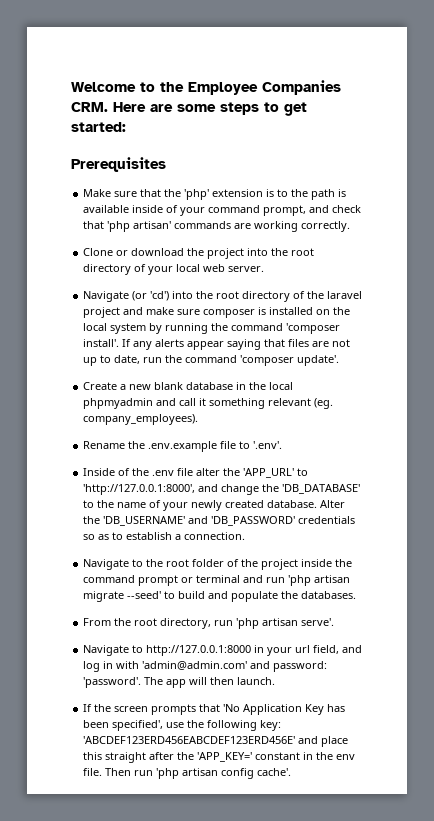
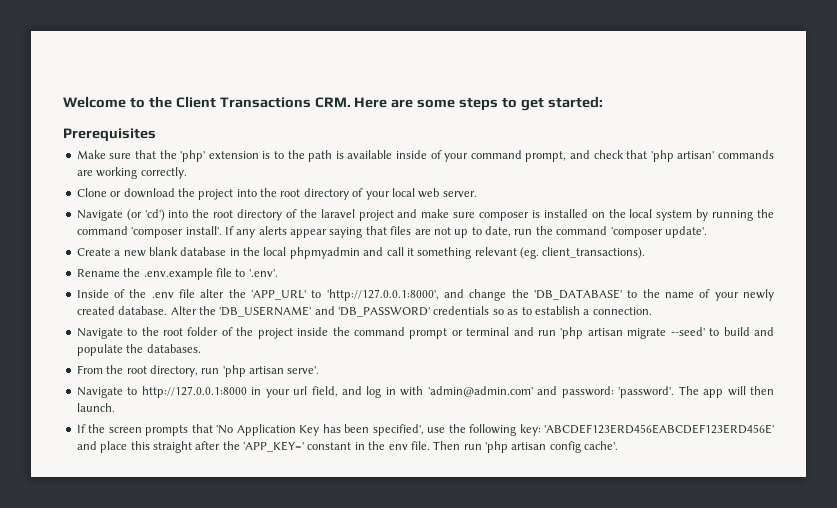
- Welcome to the Employee Companies CRM. Here are some steps to get started:
+ Welcome to the Client Transactions CRM. Here are some steps to get started:
- Create a new blank database in the local phpmyadmin and call it something relevant (eg. company_employees).
+ Create a new blank database in the local phpmyadmin and call it something relevant (eg. client_transactions).

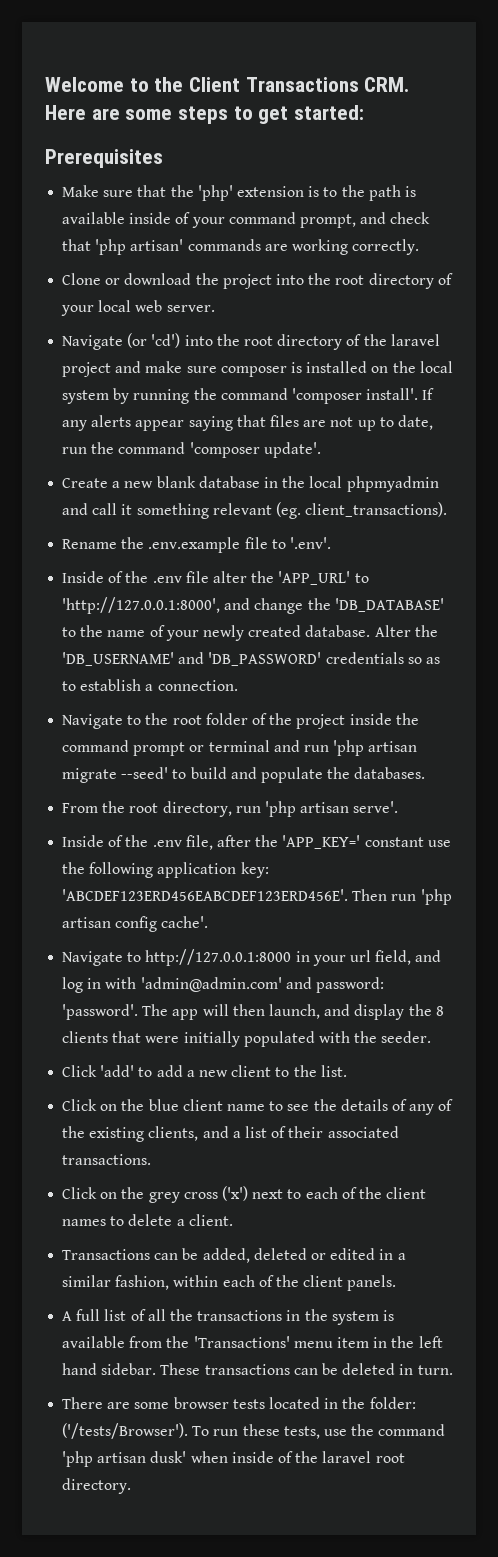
+ Inside of the .env file, after the 'APP_KEY=' constant use the following application key: 'ABCDEF123ERD456EABCDEF123ERD456E'. Then run 'php artisan config cache'.
- The app will then launch.
- If the screen prompts that 'No Application Key has been specified', use the following key: 'ABCDEF123ERD456EABCDEF123ERD456E' and place this straight after the 'APP_KEY=' constant in the env file. Then run 'php artisan config cache'.
+ The app will then launch, and display the 8 clients that were initially populated with the seeder.
+ Click 'add' to add a new client to the list.
+ Click on the blue client name to see the details of any of the existing clients, and a list of their associated transactions.
+ Click on the grey cross ('x') next to each of the client names to delete a client.
+ Transactions can be added, deleted or edited in a similar fashion, within each of the client panels.
+ A full list of all the transactions in the system is available from the 'Transactions' menu item in the left hand sidebar. These transactions can be deleted in turn.
+ There are some browser tests located in the folder: ('/tests/Browser'). To run these tests, use the command 'php artisan dusk' when inside of the laravel root directory.

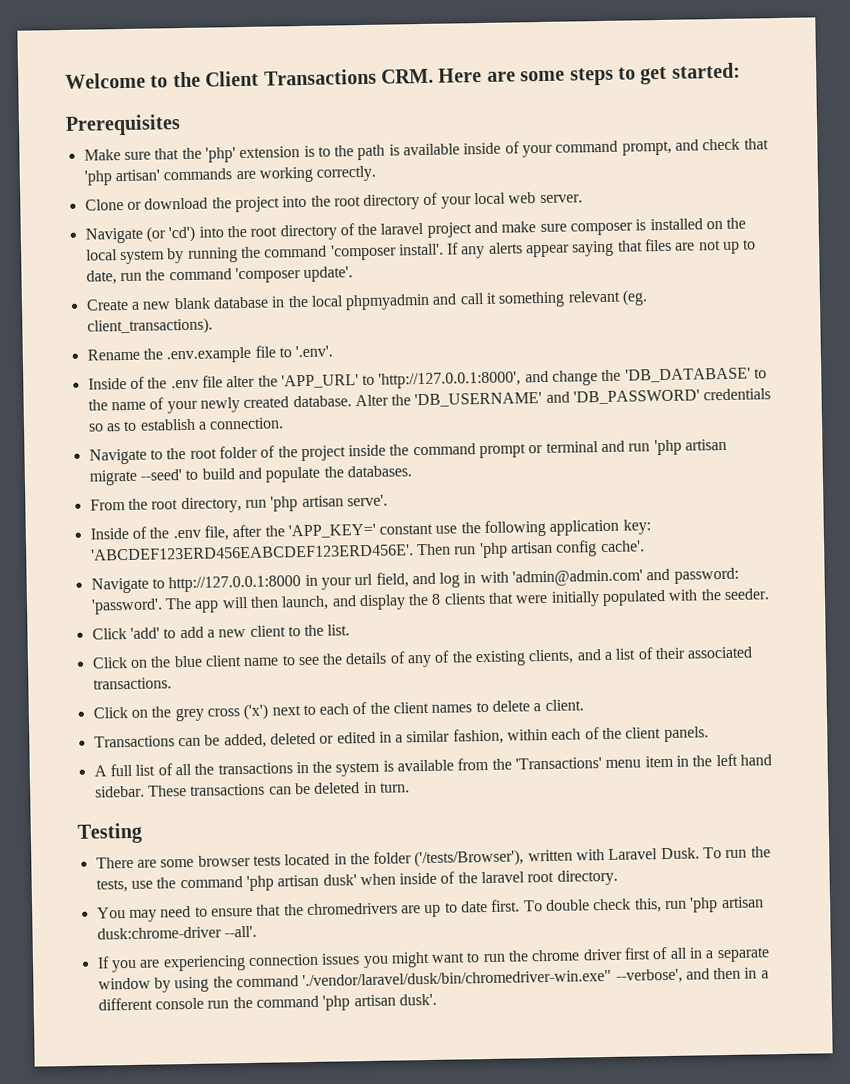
+ Testing
- There are some browser tests located in the folder: ('/tests/Browser').
+ There are some browser tests located in the folder ('/tests/Browser'), written with Laravel Dusk.
- To run these tests, use the command 'php artisan dusk' when inside of the laravel root directory.
+ To run the tests, use the command 'php artisan dusk' when inside of the laravel root directory.
+ You may need to ensure that the chromedrivers are up to date first. To double check this, run 'php artisan dusk:chrome-driver --all'.
+ If you are experiencing connection issues you might want to run the chrome driver first of all in a separate window by using the command './vendor/laravel/dusk/bin/chromedriver-win.exe" --verbose', and then in a different console run the command 'php artisan dusk'.

